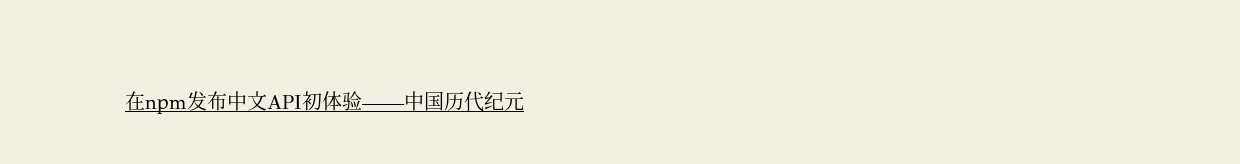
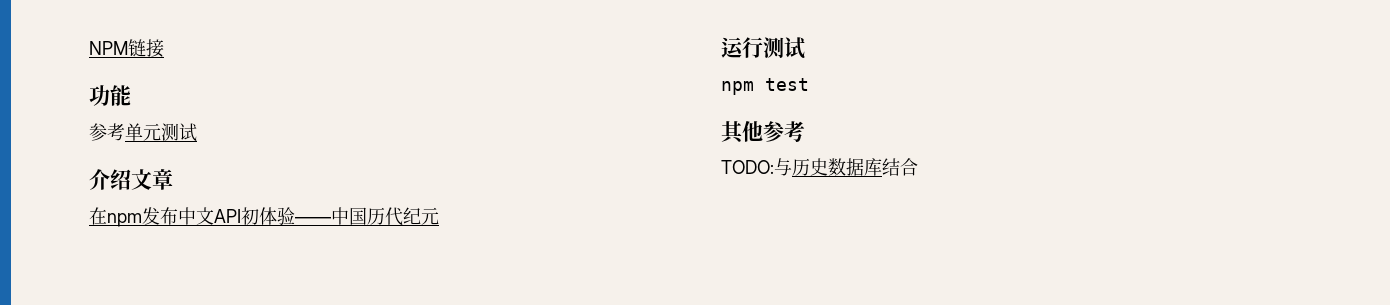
+ NPM链接
+ 功能
+ 参考单元测试
+ 介绍文章
+ 运行测试
+ npm test
+ 其他参考
+ TODO:与历史数据库结合

